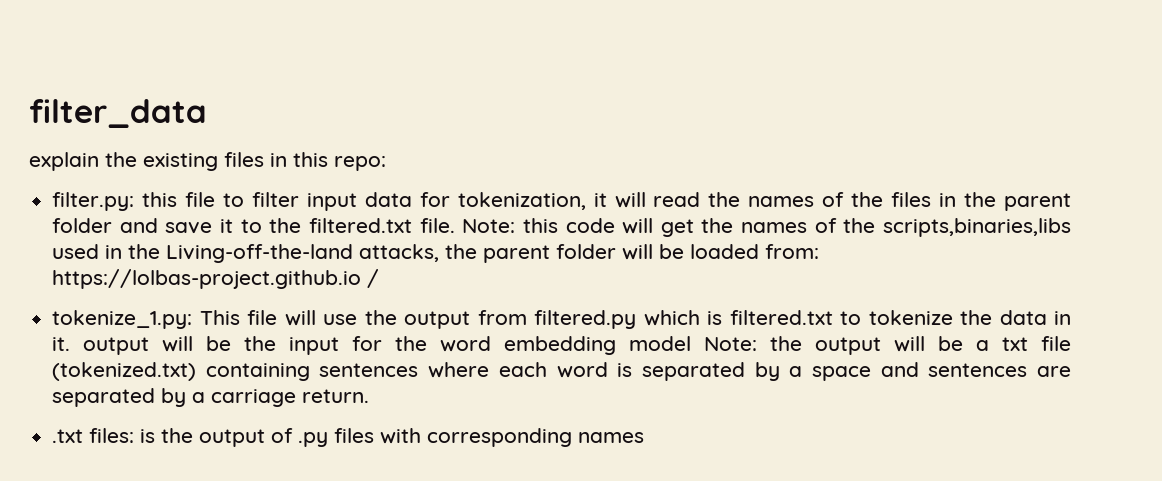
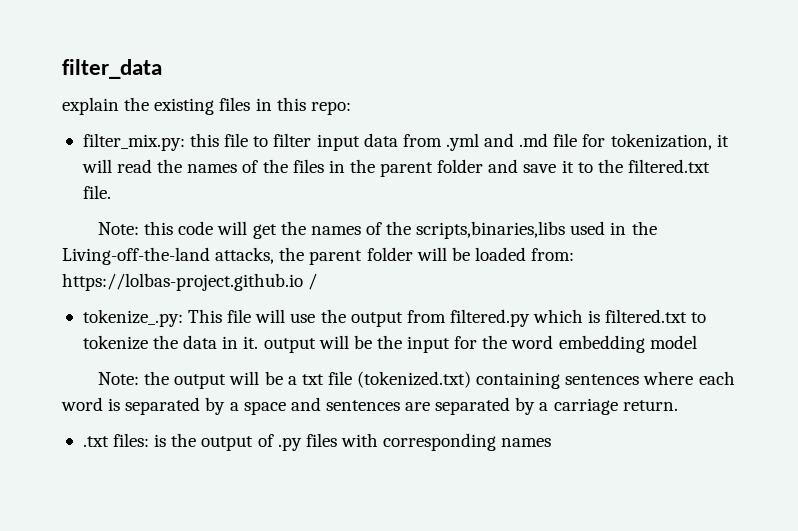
- filter.py: this file to filter input data for tokenization, it will read the names of the files in the parent folder and save it to the filtered.txt file. Note: this code will get the names of the scripts,binaries,libs used in the Living-off-the-land attacks, the parent folder will be loaded from: https://lolbas-project.github.io /
+ filter_mix.py: this file to filter input data from .yml and .md file for tokenization, it will read the names of the files in the parent folder and save it to the filtered.txt file.
+ Note: this code will get the names of the scripts,binaries,libs used in the Living-off-the-land attacks, the parent folder will be loaded from: https://lolbas-project.github.io /
- tokenize_1.py: This file will use the output from filtered.py which is filtered.txt to tokenize the data in it. output will be the input for the word embedding model Note: the output will be a txt file (tokenized.txt) containing sentences where each word is separated by a space and sentences are separated by a carriage return.
+ tokenize_.py: This file will use the output from filtered.py which is filtered.txt to tokenize the data in it. output will be the input for the word embedding model
+ Note: the output will be a txt file (tokenized.txt) containing sentences where each word is separated by a space and sentences are separated by a carriage return.

